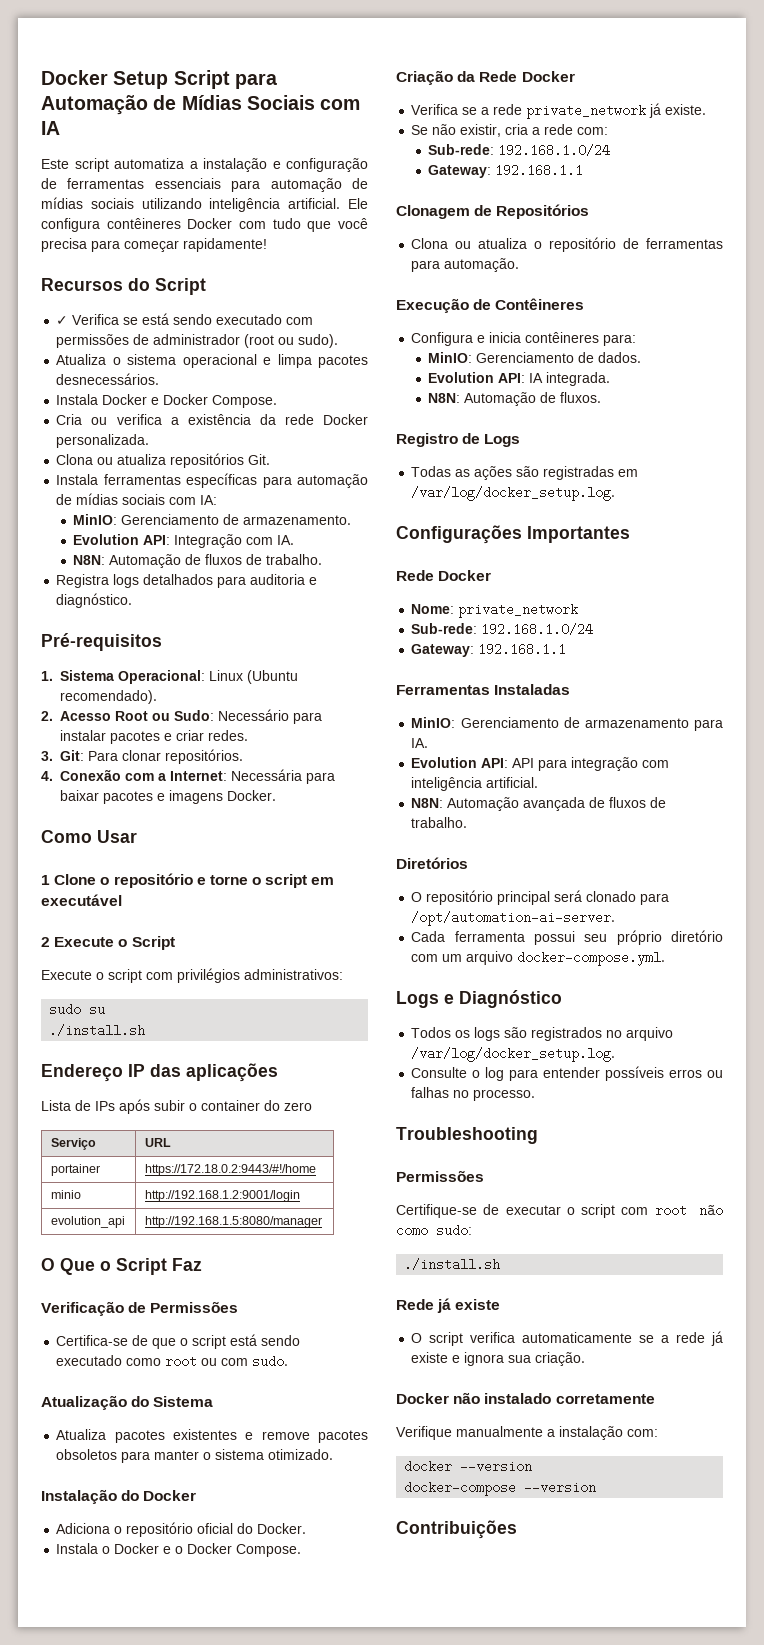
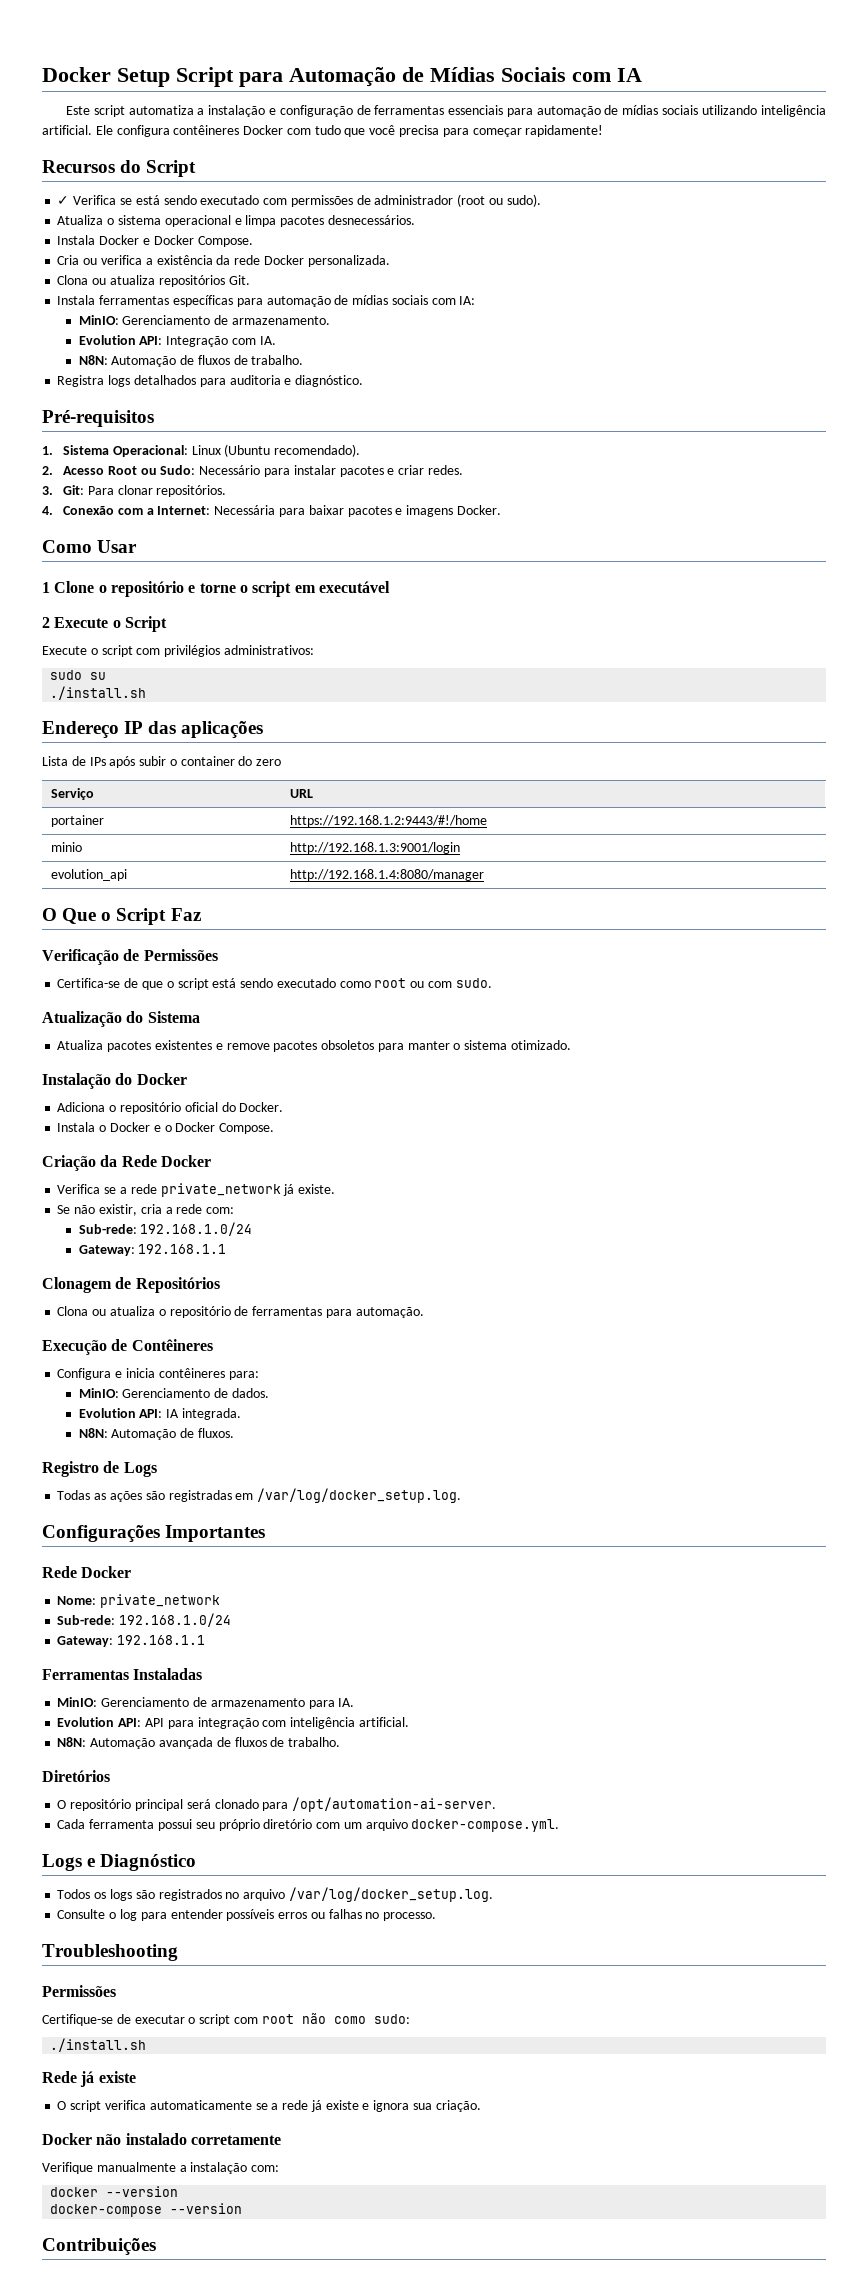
- portainer | https://172.18.0.2:9443/#!/home
+ portainer | https://192.168.1.2:9443/#!/home
- minio | http://192.168.1.2:9001/login
+ minio | http://192.168.1.3:9001/login
- evolution_api | http://192.168.1.5:8080/manager
+ evolution_api | http://192.168.1.4:8080/manager

